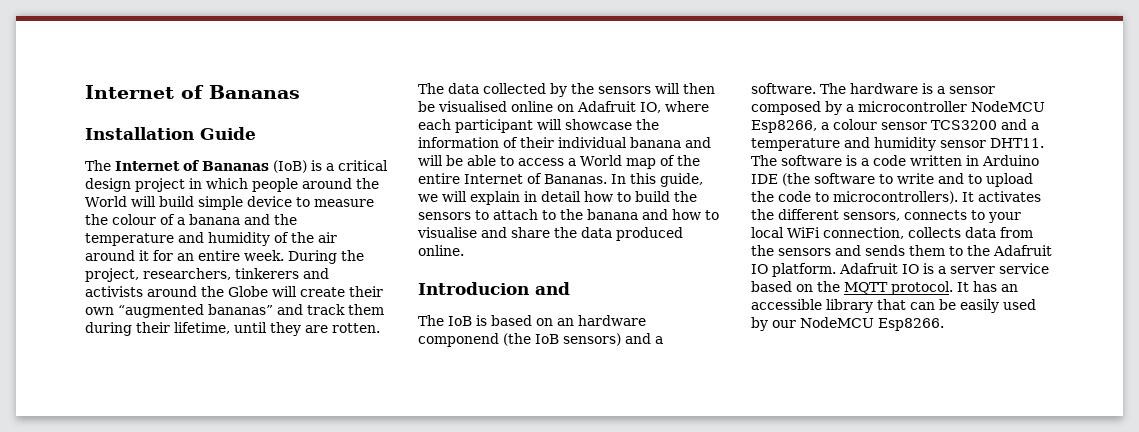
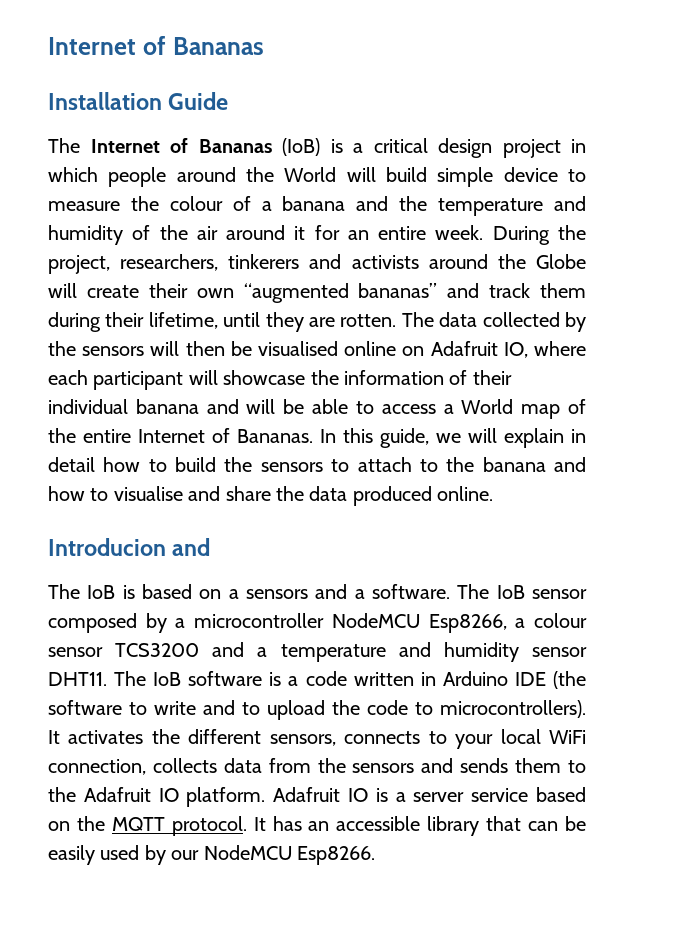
- The IoB is based on an hardware componend (the IoB sensors) and a software.
+ The IoB is based on a sensors and a software.
- The hardware is a sensor composed by a microcontroller NodeMCU Esp8266, a colour sensor TCS3200 and a temperature and humidity sensor DHT11.
+ The IoB sensor composed by a microcontroller NodeMCU Esp8266, a colour sensor TCS3200 and a temperature and humidity sensor DHT11.
- The software is a code written in Arduino IDE (the software to write and to upload the code to microcontrollers).
+ The IoB software is a code written in Arduino IDE (the software to write and to upload the code to microcontrollers).

